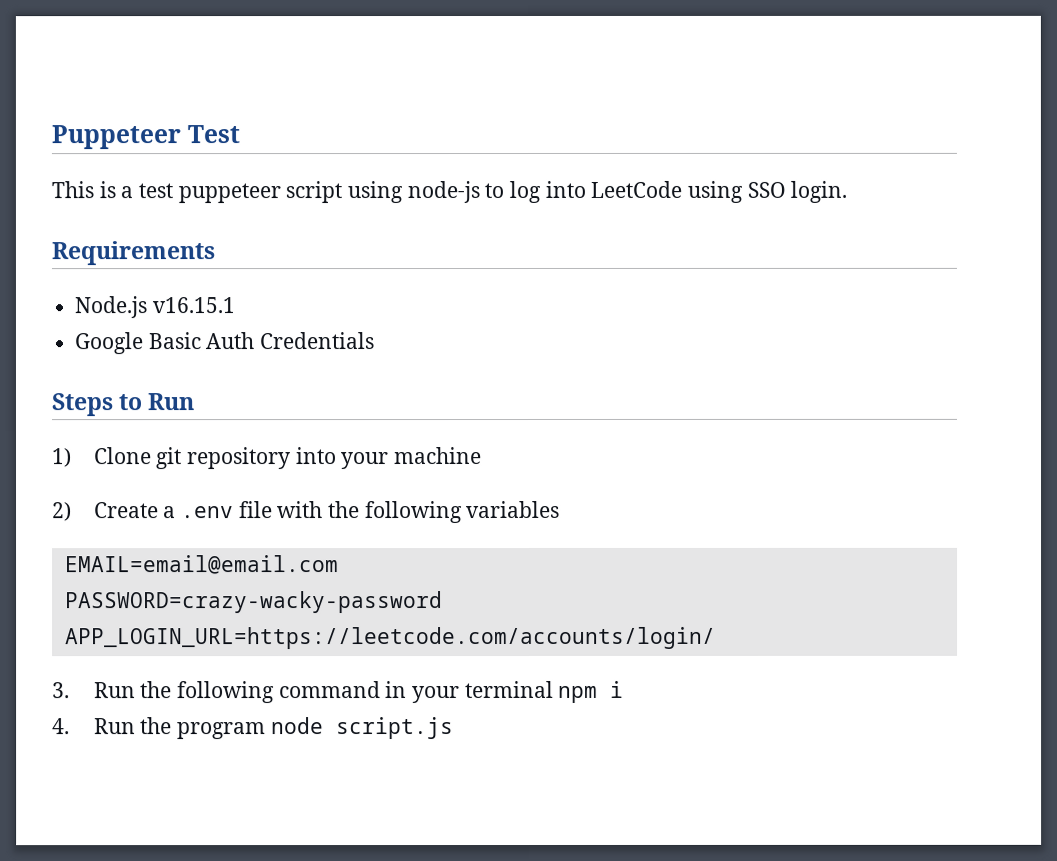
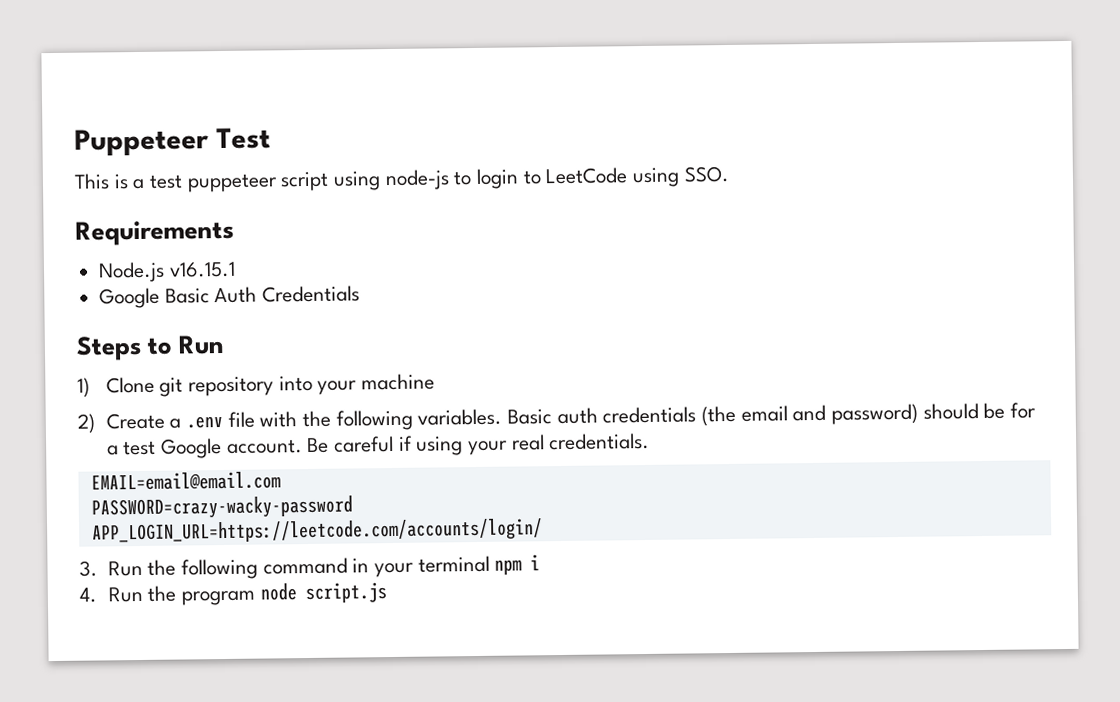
- This is a test puppeteer script using node-js to log into LeetCode using SSO login.
+ This is a test puppeteer script using node-js to login to LeetCode using SSO.
- 2) Create a .env file with the following variables
+ 2) Create a .env file with the following variables. Basic auth credentials (the email and password) should be for a test Google account. Be careful if using your real credentials.

